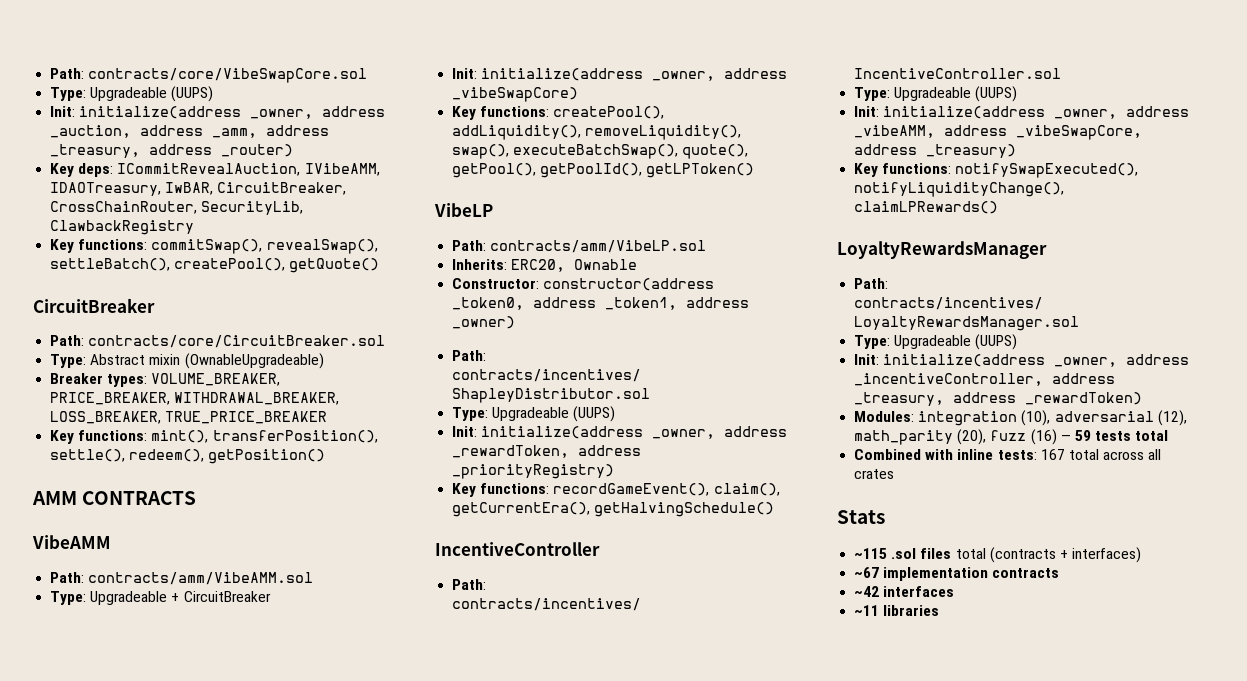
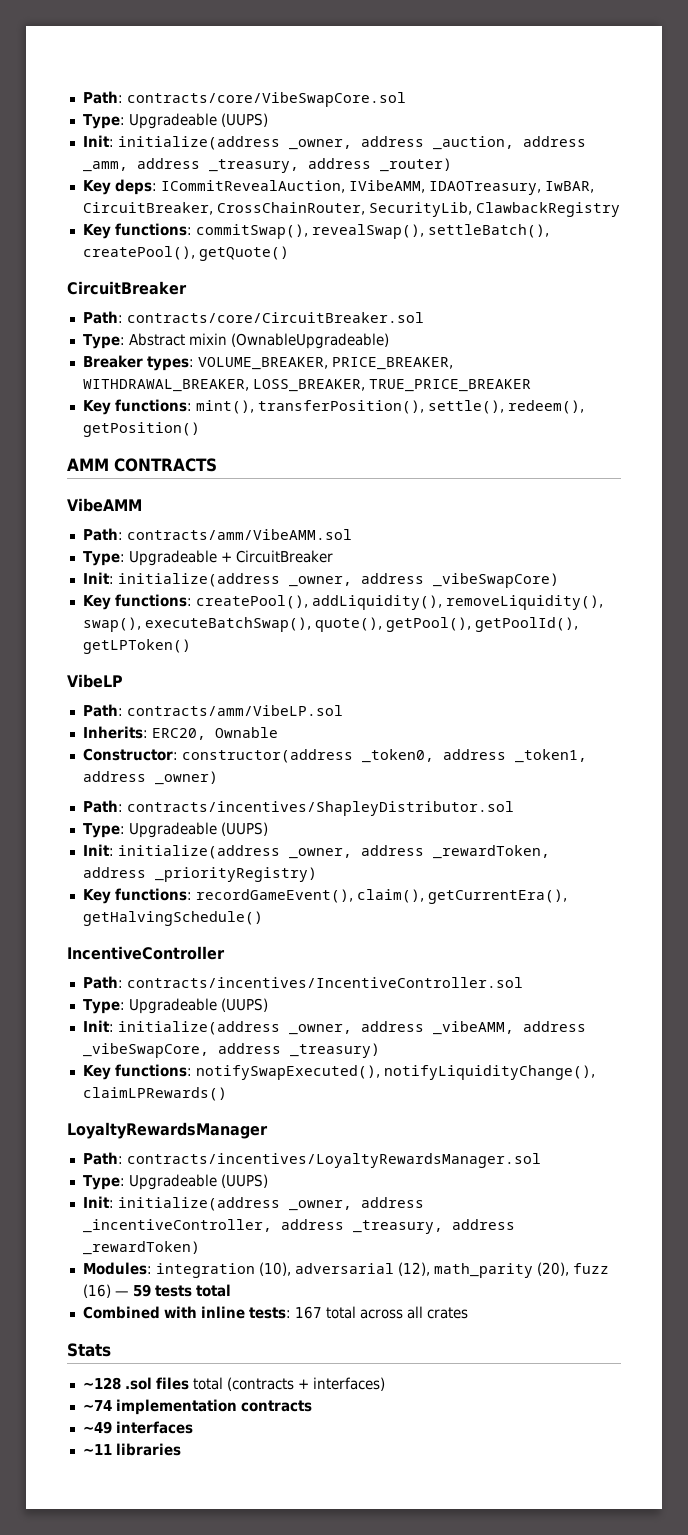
- ~115 .sol files total (contracts + interfaces)
+ ~128 .sol files total (contracts + interfaces)
- ~67 implementation contracts
+ ~74 implementation contracts
- ~42 interfaces
+ ~49 interfaces

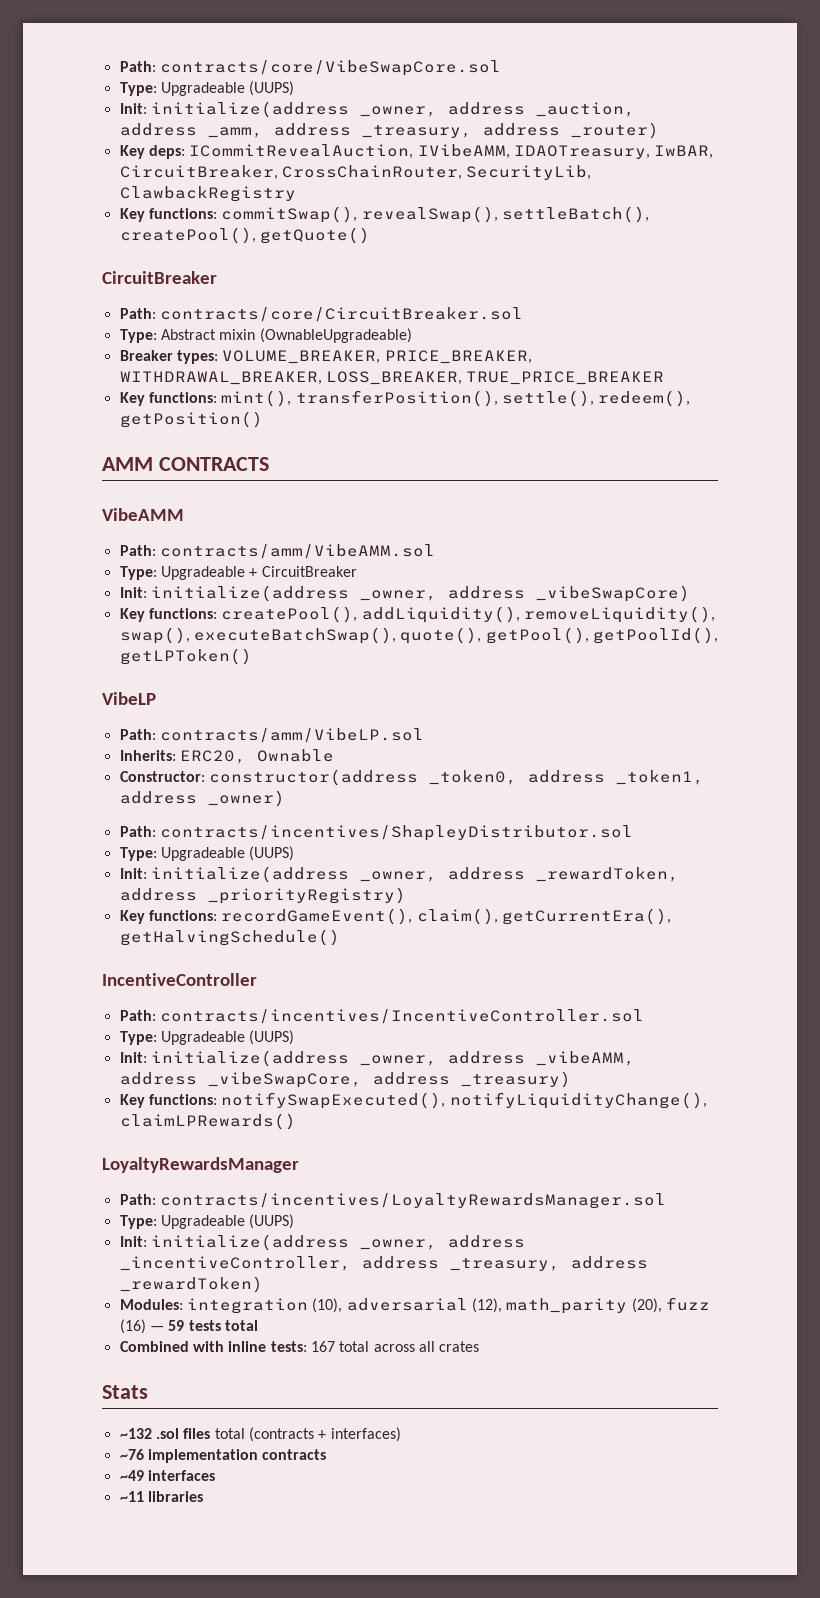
- ~128 .sol files total (contracts + interfaces)
+ ~132 .sol files total (contracts + interfaces)
- ~74 implementation contracts
+ ~76 implementation contracts

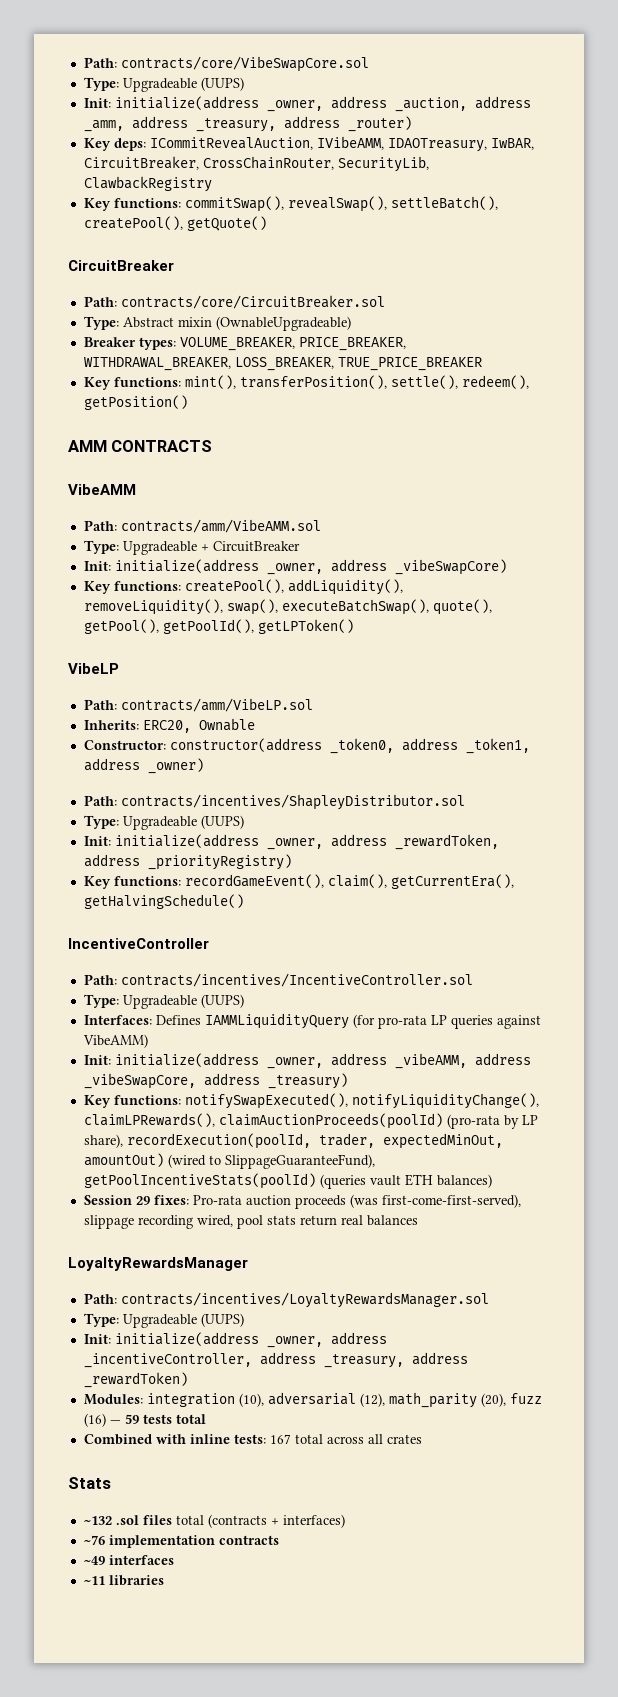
+ Interfaces: Defines IAMMLiquidityQuery (for pro-rata LP queries against VibeAMM)
- Key functions: notifySwapExecuted(), notifyLiquidityChange(), claimLPRewards()
+ Key functions: notifySwapExecuted(), notifyLiquidityChange(), claimLPRewards(), claimAuctionProceeds(poolId) (pro-rata by LP share), recordExecution(poolId, trader, expectedMinOut, amountOut) (wired to SlippageGuaranteeFund), getPoolIncentiveStats(poolId) (queries vault ETH balances)
+ Session 29 fixes: Pro-rata auction proceeds (was first-come-first-served), slippage recording wired, pool stats return real balances

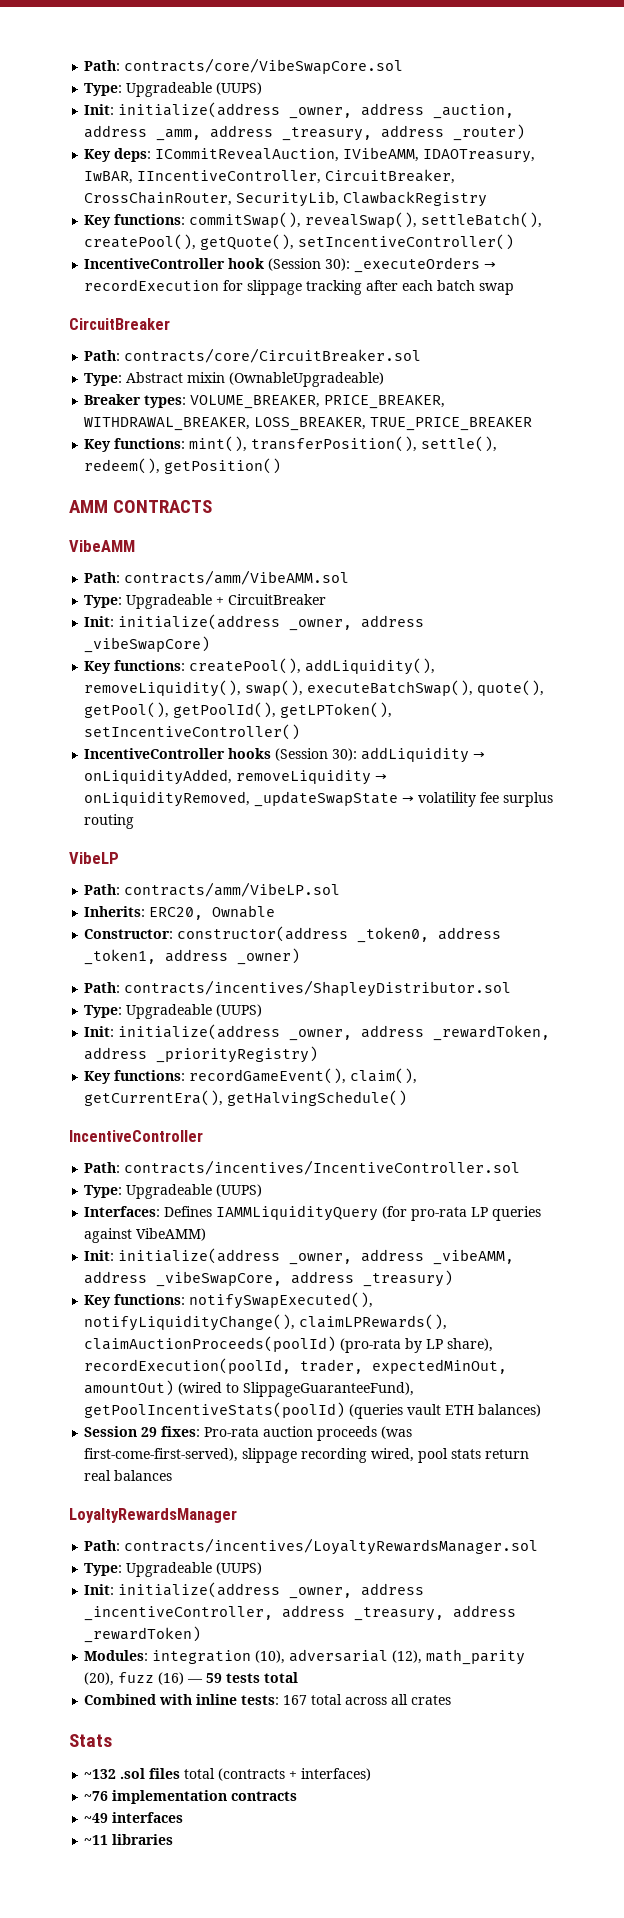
- Key deps: ICommitRevealAuction, IVibeAMM, IDAOTreasury, IwBAR, CircuitBreaker, CrossChainRouter, SecurityLib, ClawbackRegistry
+ Key deps: ICommitRevealAuction, IVibeAMM, IDAOTreasury, IwBAR, IIncentiveController, CircuitBreaker, CrossChainRouter, SecurityLib, ClawbackRegistry
- Key functions: commitSwap(), revealSwap(), settleBatch(), createPool(), getQuote()
+ Key functions: commitSwap(), revealSwap(), settleBatch(), createPool(), getQuote(), setIncentiveController()
+ IncentiveController hook (Session 30): _executeOrders → recordExecution for slippage tracking after each batch swap
- Key functions: createPool(), addLiquidity(), removeLiquidity(), swap(), executeBatchSwap(), quote(), getPool(), getPoolId(), getLPToken()
+ Key functions: createPool(), addLiquidity(), removeLiquidity(), swap(), executeBatchSwap(), quote(), getPool(), getPoolId(), getLPToken(), setIncentiveController()
+ IncentiveController hooks (Session 30): addLiquidity → onLiquidityAdded, removeLiquidity → onLiquidityRemoved, _updateSwapState → volatility fee surplus routing

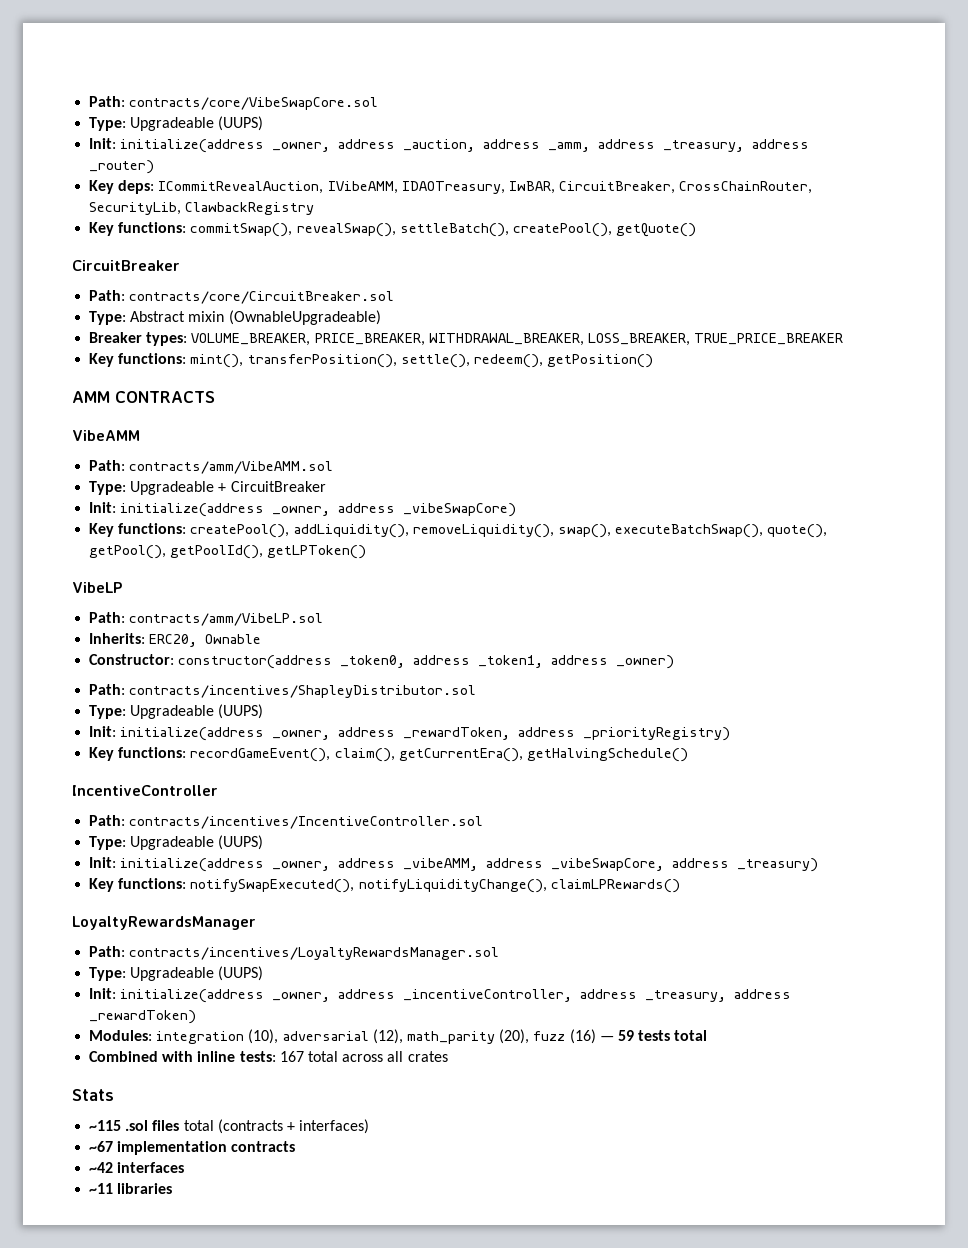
- Key deps: ICommitRevealAuction, IVibeAMM, IDAOTreasury, IwBAR, IIncentiveController, CircuitBreaker, CrossChainRouter, SecurityLib, ClawbackRegistry
+ Key deps: ICommitRevealAuction, IVibeAMM, IDAOTreasury, IwBAR, CircuitBreaker, CrossChainRouter, SecurityLib, ClawbackRegistry
- Key functions: commitSwap(), revealSwap(), settleBatch(), createPool(), getQuote(), setIncentiveController()
- IncentiveController hook (Session 30): _executeOrders → recordExecution for slippage tracking after each batch swap
+ Key functions: commitSwap(), revealSwap(), settleBatch(), createPool(), getQuote()
- Key functions: createPool(), addLiquidity(), removeLiquidity(), swap(), executeBatchSwap(), quote(), getPool(), getPoolId(), getLPToken(), setIncentiveController()
- IncentiveController hooks (Session 30): addLiquidity → onLiquidityAdded, removeLiquidity → onLiquidityRemoved, _updateSwapState → volatility fee surplus routing
+ Key functions: createPool(), addLiquidity(), removeLiquidity(), swap(), executeBatchSwap(), quote(), getPool(), getPoolId(), getLPToken()
- Interfaces: Defines IAMMLiquidityQuery (for pro-rata LP queries against VibeAMM)
- Key functions: notifySwapExecuted(), notifyLiquidityChange(), claimLPRewards(), claimAuctionProceeds(poolId) (pro-rata by LP share), recordExecution(poolId, trader, expectedMinOut, amountOut) (wired to SlippageGuaranteeFund), getPoolIncentiveStats(poolId) (queries vault ETH balances)
- Session 29 fixes: Pro-rata auction proceeds (was first-come-first-served), slippage recording wired, pool stats return real balances
+ Key functions: notifySwapExecuted(), notifyLiquidityChange(), claimLPRewards()
- ~132 .sol files total (contracts + interfaces)
+ ~115 .sol files total (contracts + interfaces)
- ~76 implementation contracts
+ ~67 implementation contracts
- ~49 interfaces
+ ~42 interfaces

